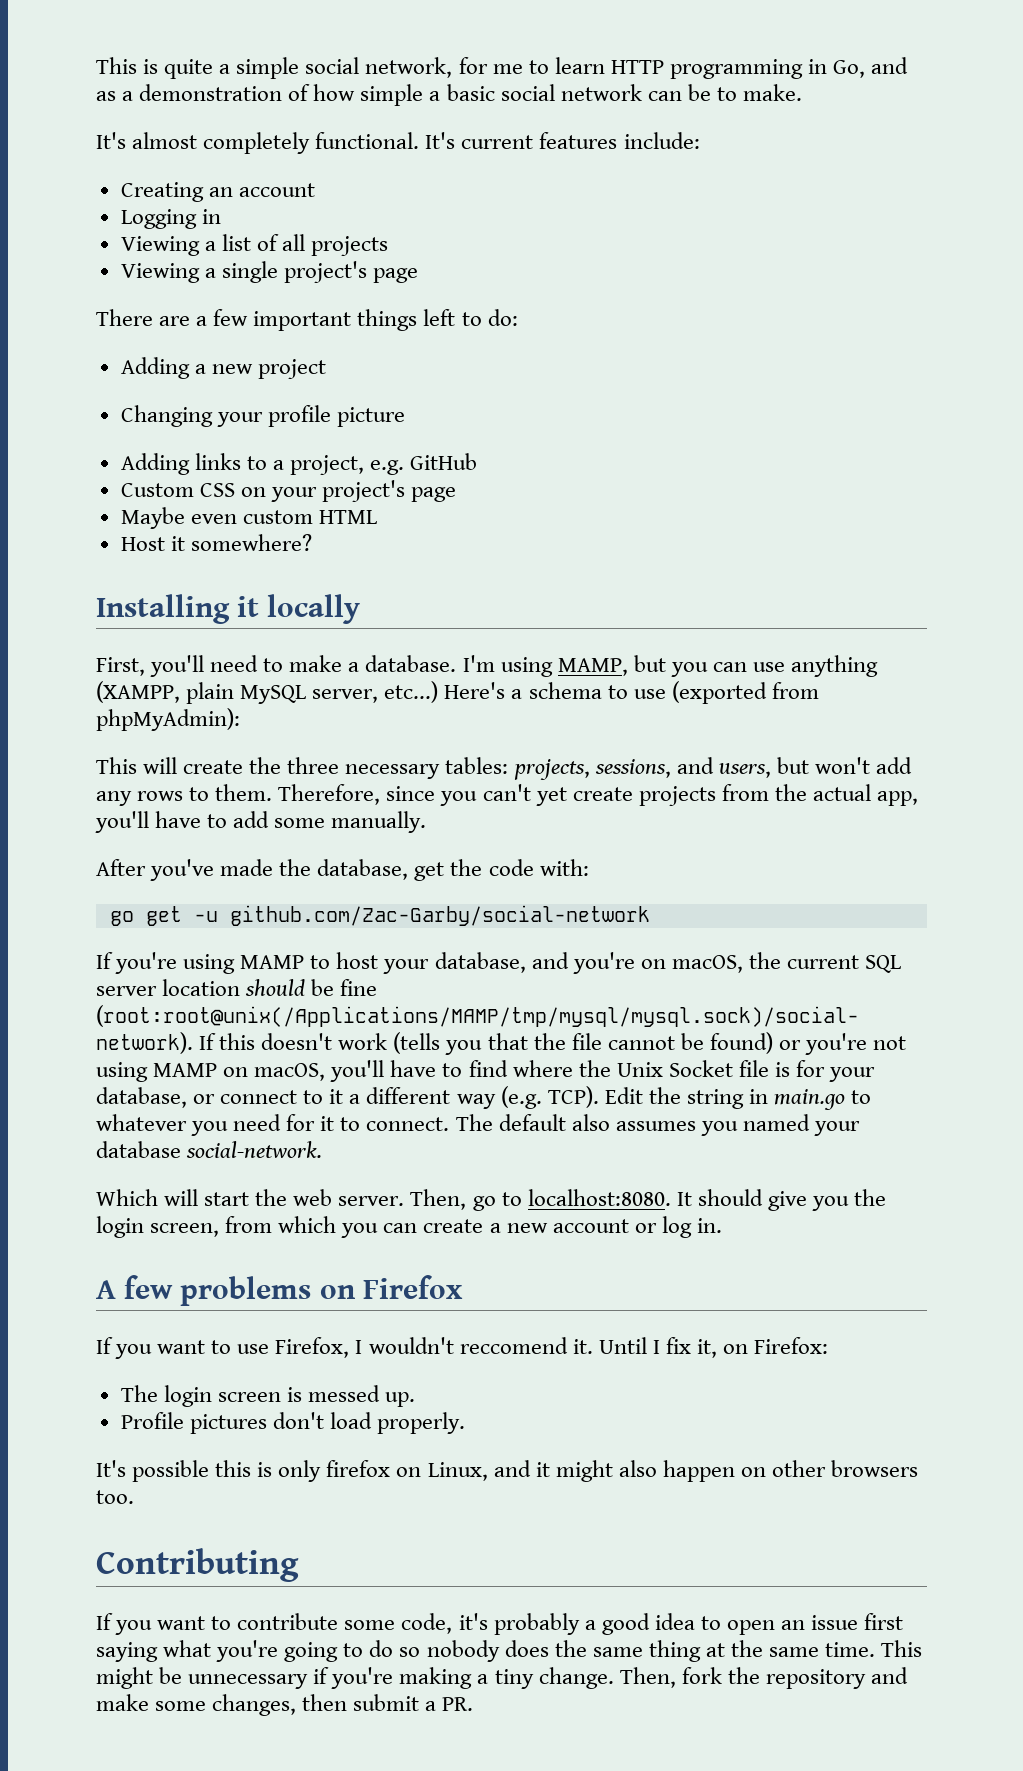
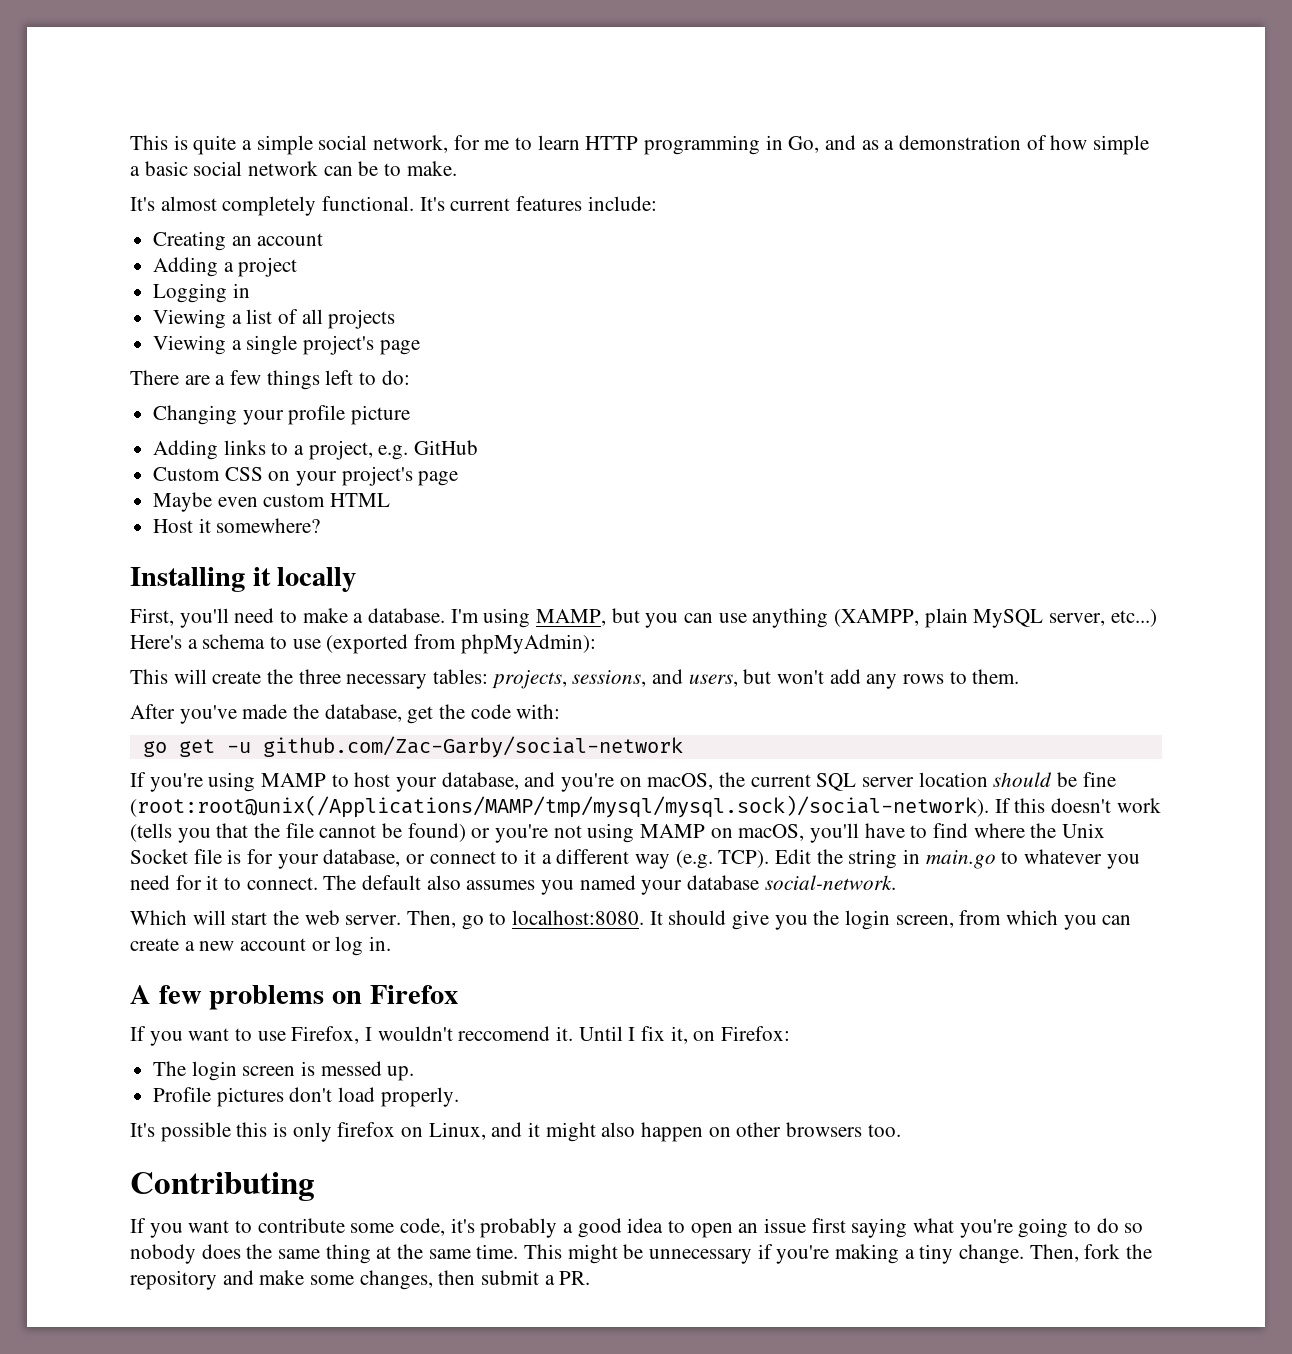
+ Adding a project
- There are a few important things left to do:
+ There are a few things left to do:
- Adding a new project
- Therefore, since you can't yet create projects from the actual app, you'll have to add some manually.

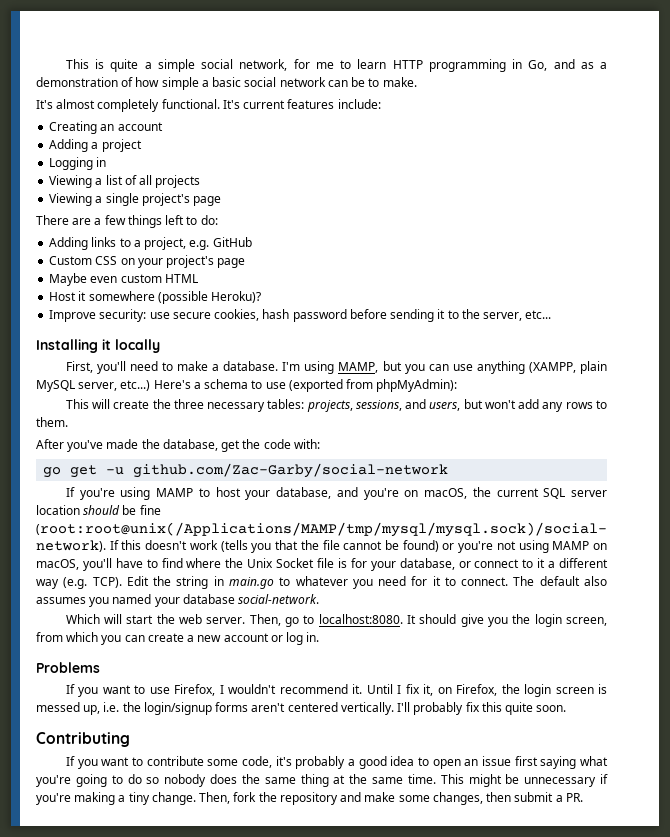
- Changing your profile picture
- Host it somewhere?
+ Host it somewhere (possible Heroku)?
+ Improve security: use secure cookies, hash password before sending it to the server, etc...
- A few problems on Firefox
+ Problems
- If you want to use Firefox, I wouldn't reccomend it.
+ If you want to use Firefox, I wouldn't recommend it.
- Until I fix it, on Firefox:
- The login screen is messed up.
- Profile pictures don't load properly.
- It's possible this is only firefox on Linux, and it might also happen on other browsers too.
+ Until I fix it, on Firefox, the login screen is messed up, i.e. the login/signup forms aren't centered vertically. I'll probably fix this quite soon.

